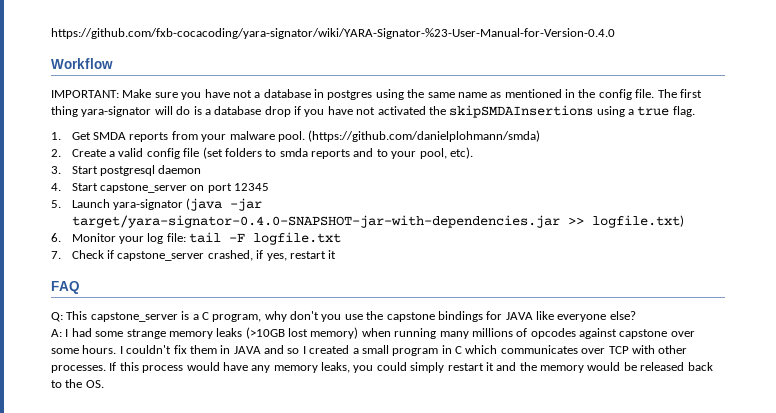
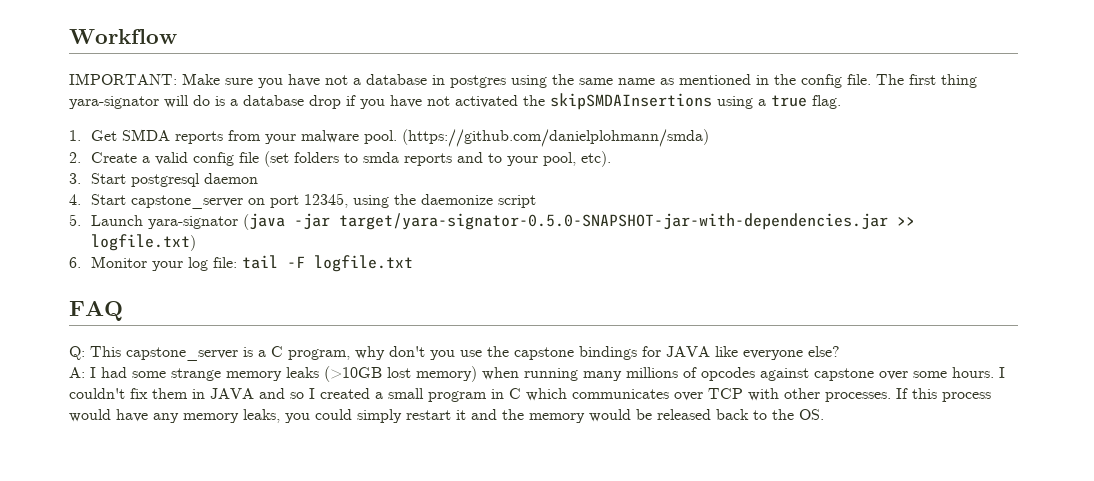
- https://github.com/fxb-cocacoding/yara-signator/wiki/YARA-Signator-%23-User-Manual-for-Version-0.4.0
- 4. Start capstone_server on port 12345
+ 4. Start capstone_server on port 12345, using the daemonize script
- 5. Launch yara-signator (java -jar target/yara-signator-0.4.0-SNAPSHOT-jar-with-dependencies.jar >> logfile.txt)
+ 5. Launch yara-signator (java -jar target/yara-signator-0.5.0-SNAPSHOT-jar-with-dependencies.jar >> logfile.txt)
- 7. Check if capstone_server crashed, if yes, restart it

